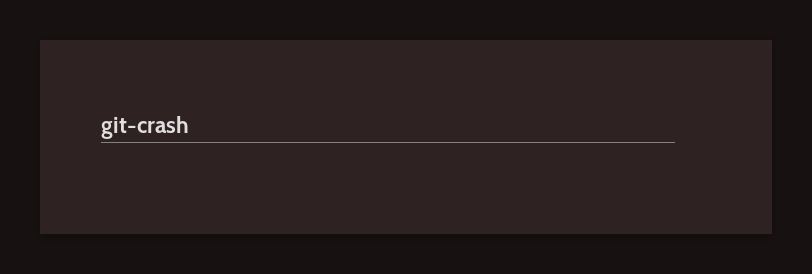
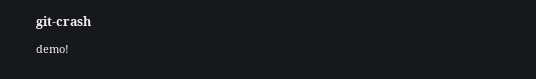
+ demo!

